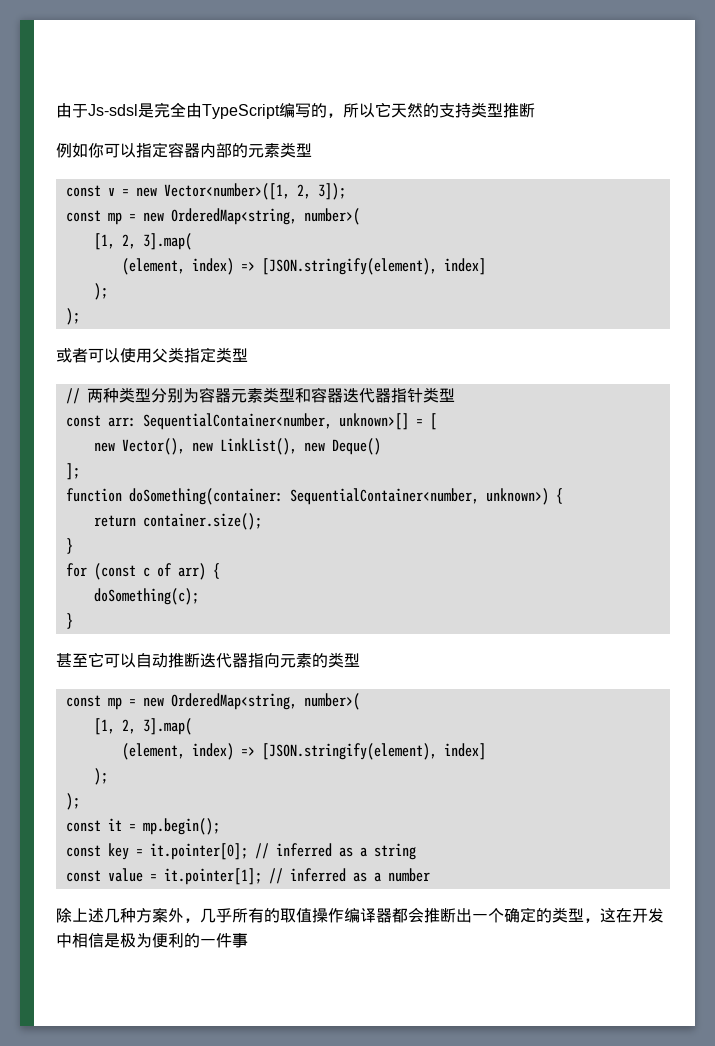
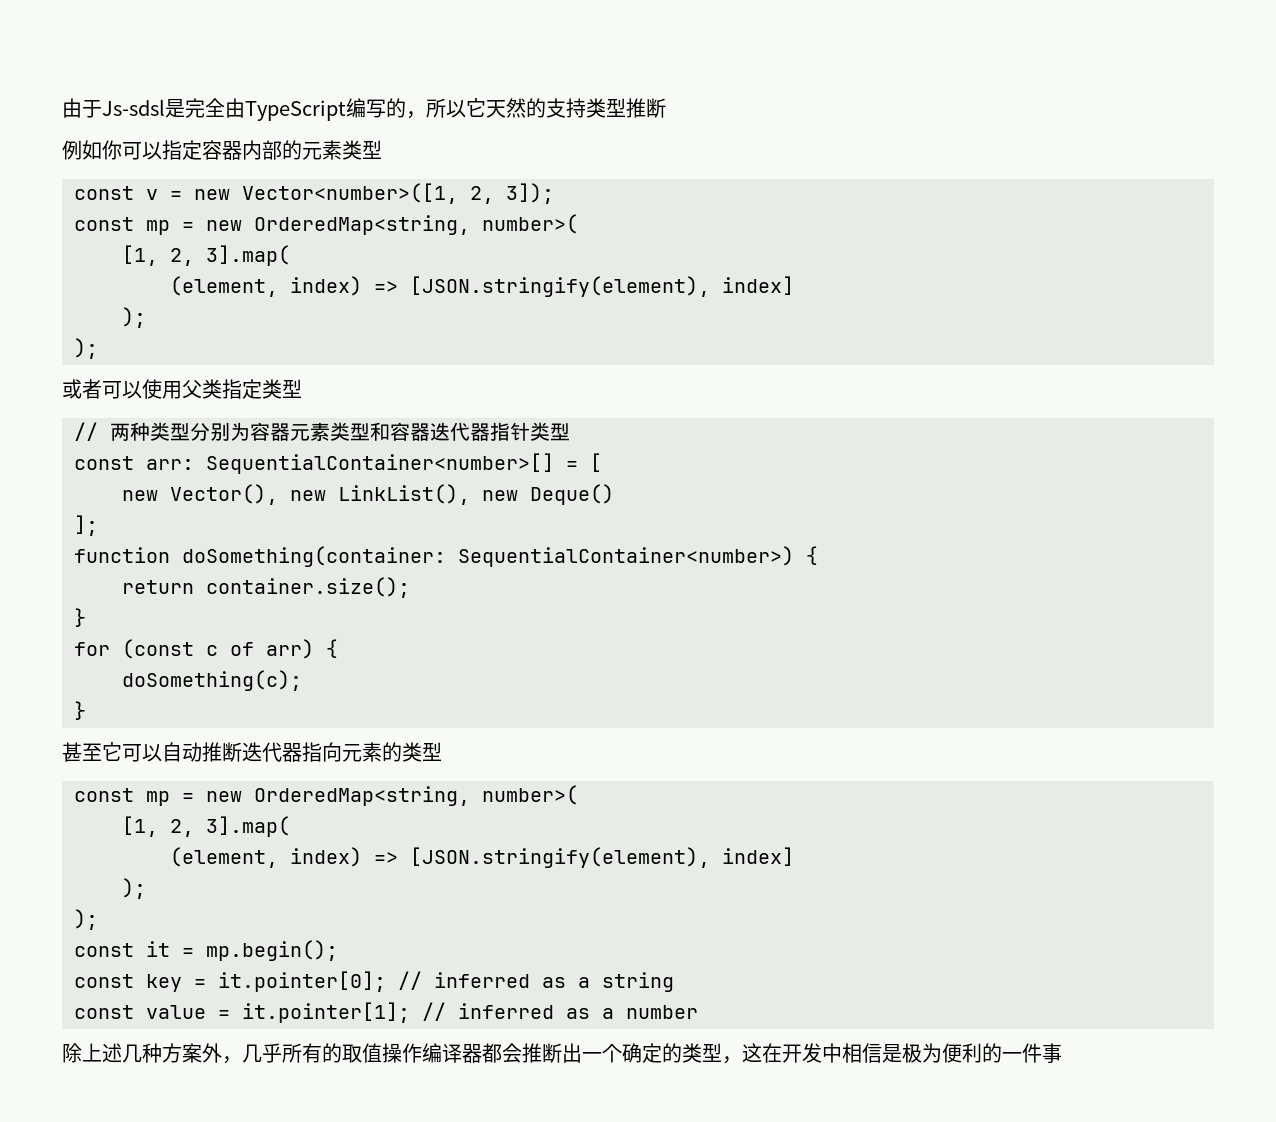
- const arr: SequentialContainer<number, unknown>[] = [
+ const arr: SequentialContainer<number>[] = [
- function doSomething(container: SequentialContainer<number, unknown>) {
+ function doSomething(container: SequentialContainer<number>) {

